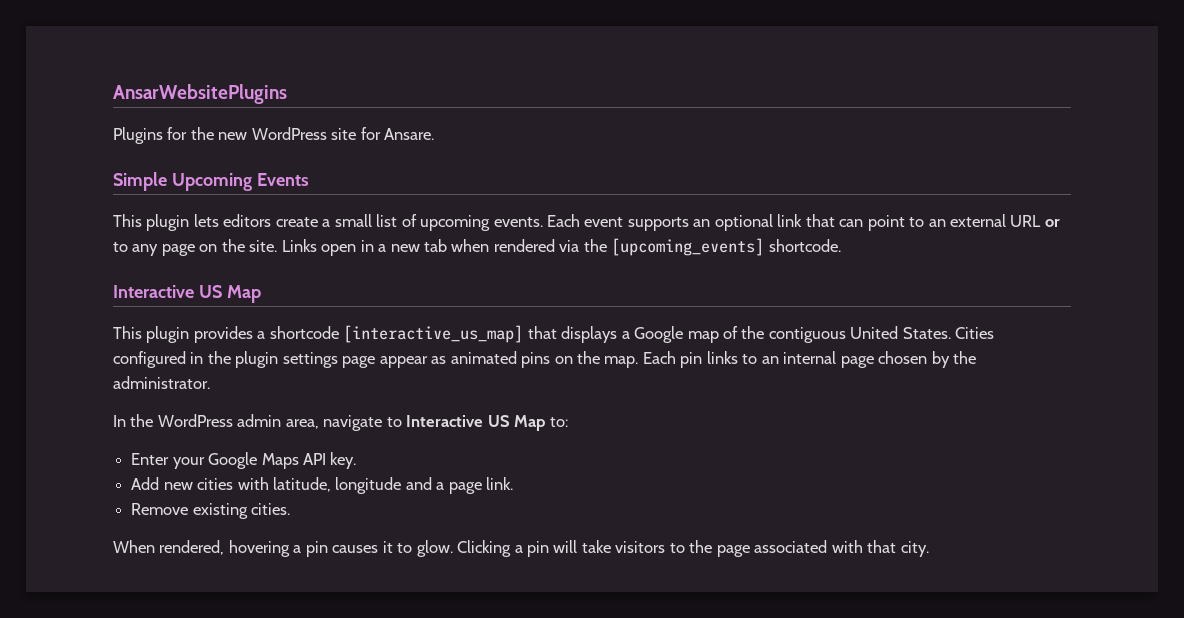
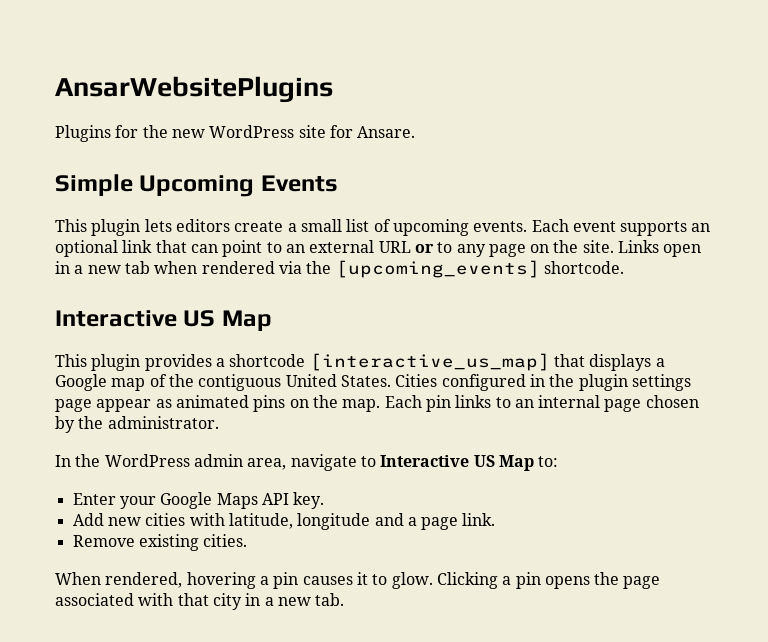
- Clicking a pin will take visitors to the page associated with that city.
+ Clicking a pin opens the page associated with that city in a new tab.

